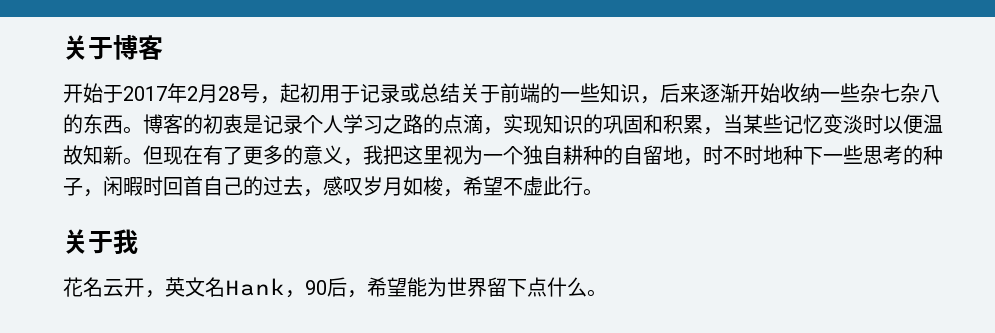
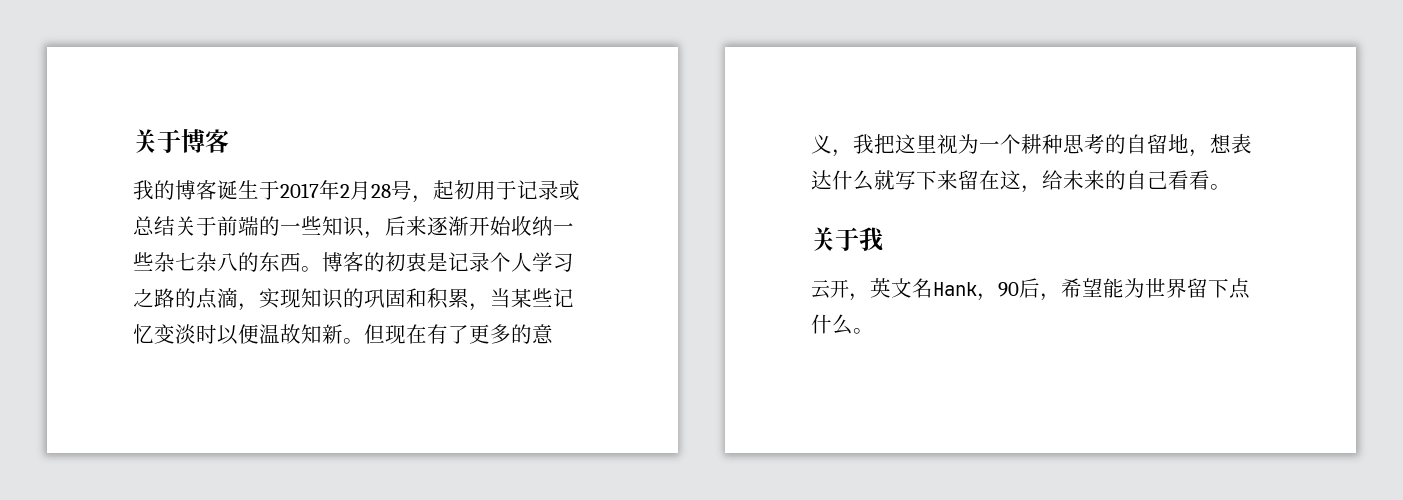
- 开始于2017年2月28号，起初用于记录或总结关于前端的一些知识，后来逐渐开始收纳一些杂七杂八的东西。
+ 我的博客诞生于2017年2月28号，起初用于记录或总结关于前端的一些知识，后来逐渐开始收纳一些杂七杂八的东西。
- 但现在有了更多的意义，我把这里视为一个独自耕种的自留地，时不时地种下一些思考的种子，闲暇时回首自己的过去，感叹岁月如梭，希望不虚此行。
+ 但现在有了更多的意义，我把这里视为一个耕种思考的自留地，想表达什么就写下来留在这，给未来的自己看看。
- 花名云开，英文名Hank，90后，希望能为世界留下点什么。
+ 云开，英文名Hank，90后，希望能为世界留下点什么。

